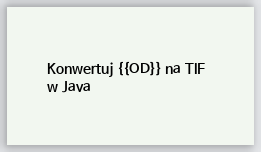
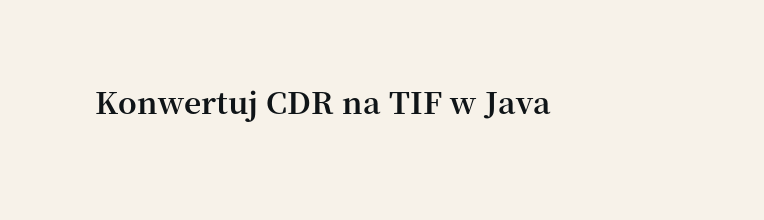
- Konwertuj {{OD}} na TIF w Java
+ Konwertuj CDR na TIF w Java

